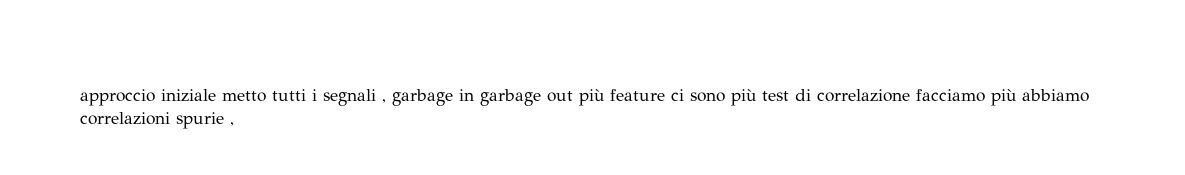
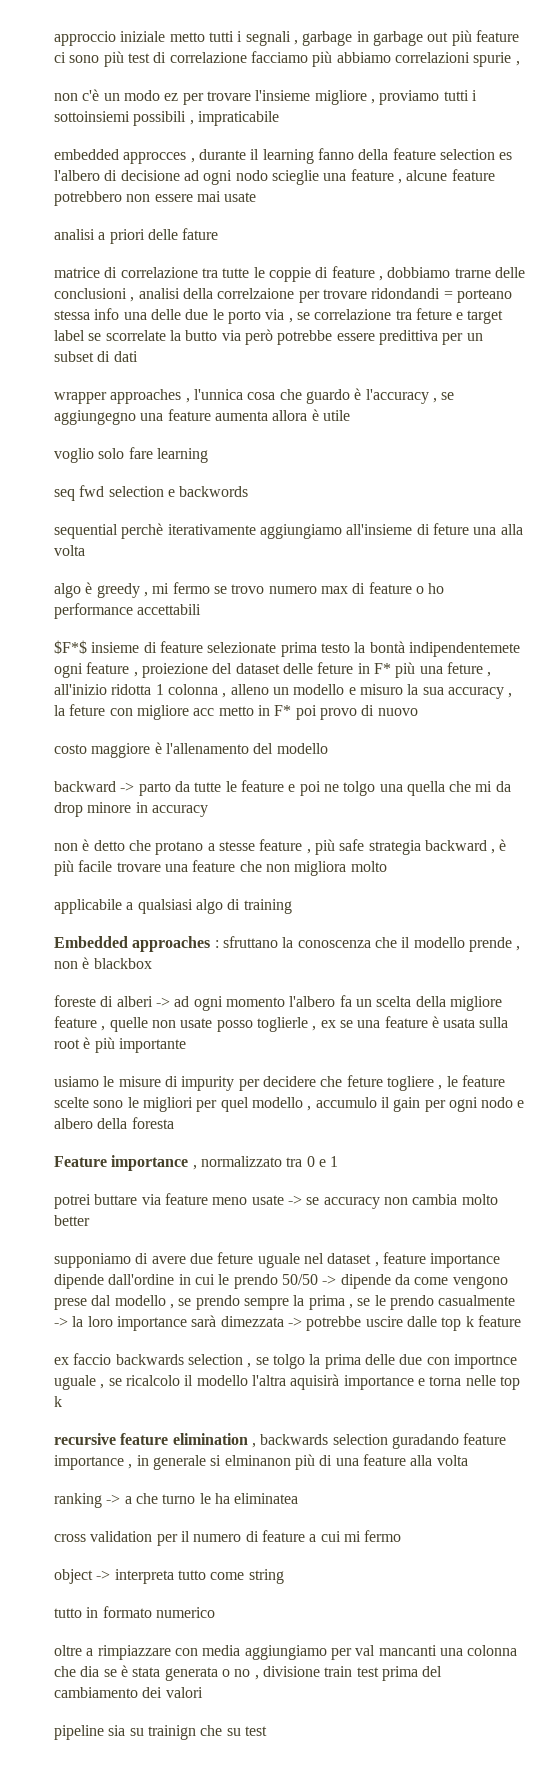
+ non c'è un modo ez per trovare l'insieme migliore , proviamo tutti i sottoinsiemi possibili , impraticabile
+ embedded approcces , durante il learning fanno della feature selection es l'albero di decisione ad ogni nodo scieglie una feature , alcune feature potrebbero non essere mai usate
+ analisi a priori delle fature
+ matrice di correlazione tra tutte le coppie di feature , dobbiamo trarne delle conclusioni , analisi della correlzaione per trovare ridondandi = porteano stessa info una delle due le porto via , se correlazione tra feture e target label se scorrelate la butto via però potrebbe essere predittiva per un subset di dati
+ wrapper approaches , l'unnica cosa che guardo è l'accuracy , se aggiungegno una feature aumenta allora è utile
+ voglio solo fare learning
+ seq fwd selection e backwords
+ sequential perchè iterativamente aggiungiamo all'insieme di feture una alla volta
+ algo è greedy , mi fermo se trovo numero max di feature o ho performance accettabili
+ $F*$ insieme di feature selezionate prima testo la bontà indipendentemete ogni feature , proiezione del dataset delle feture in F* più una feture , all'inizio ridotta 1 colonna , alleno un modello e misuro la sua accuracy , la feture con migliore acc metto in F* poi provo di nuovo
+ costo maggiore è l'allenamento del modello
+ backward -> parto da tutte le feature e poi ne tolgo una quella che mi da drop minore in accuracy
+ non è detto che protano a stesse feature , più safe strategia backward , è più facile trovare una feature che non migliora molto
+ applicabile a qualsiasi algo di training
+ Embedded approaches : sfruttano la conoscenza che il modello prende , non è blackbox
+ foreste di alberi -> ad ogni momento l'albero fa un scelta della migliore feature , quelle non usate posso toglierle , ex se una feature è usata sulla root è più importante
+ usiamo le misure di impurity per decidere che feture togliere , le feature scelte sono le migliori per quel modello , accumulo il gain per ogni nodo e albero della foresta
+ Feature importance , normalizzato tra 0 e 1
+ potrei buttare via feature meno usate -> se accuracy non cambia molto better
+ supponiamo di avere due feture uguale nel dataset , feature importance dipende dall'ordine in cui le prendo 50/50 -> dipende da come vengono prese dal modello , se prendo sempre la prima , se le prendo casualmente -> la loro importance sarà dimezzata -> potrebbe uscire dalle top k feature
+ ex faccio backwards selection , se tolgo la prima delle due con importnce uguale , se ricalcolo il modello l'altra aquisirà importance e torna nelle top k
+ recursive feature elimination , backwards selection guradando feature importance , in generale si elminanon più di una feature alla volta
+ ranking -> a che turno le ha eliminatea
+ cross validation per il numero di feature a cui mi fermo
+ object -> interpreta tutto come string
+ tutto in formato numerico
+ oltre a rimpiazzare con media aggiungiamo per val mancanti una colonna che dia se è stata generata o no , divisione train test prima del cambiamento dei valori
+ pipeline sia su trainign che su test

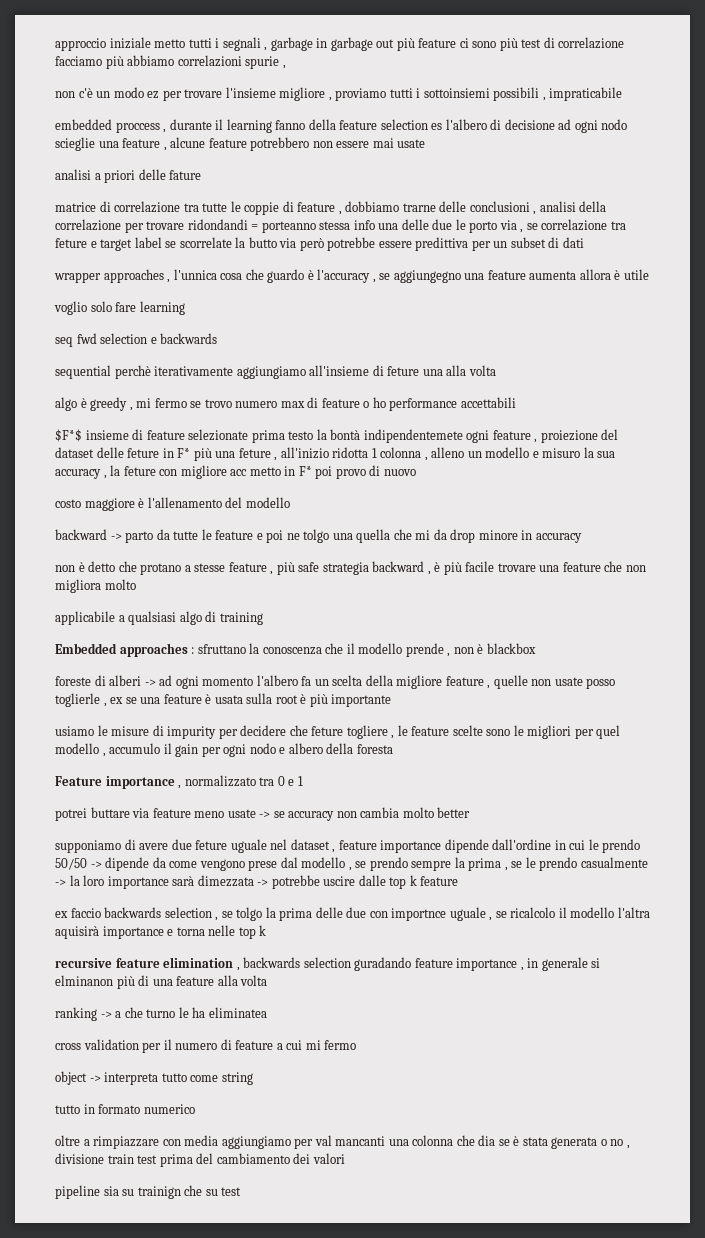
- embedded approcces , durante il learning fanno della feature selection es l'albero di decisione ad ogni nodo scieglie una feature , alcune feature potrebbero non essere mai usate
+ embedded proccess , durante il learning fanno della feature selection es l'albero di decisione ad ogni nodo scieglie una feature , alcune feature potrebbero non essere mai usate
- matrice di correlazione tra tutte le coppie di feature , dobbiamo trarne delle conclusioni , analisi della correlzaione per trovare ridondandi = porteano stessa info una delle due le porto via , se correlazione tra feture e target label se scorrelate la butto via però potrebbe essere predittiva per un subset di dati
+ matrice di correlazione tra tutte le coppie di feature , dobbiamo trarne delle conclusioni , analisi della correlazione per trovare ridondandi = porteanno stessa info una delle due le porto via , se correlazione tra feture e target label se scorrelate la butto via però potrebbe essere predittiva per un subset di dati
- seq fwd selection e backwords
+ seq fwd selection e backwards

